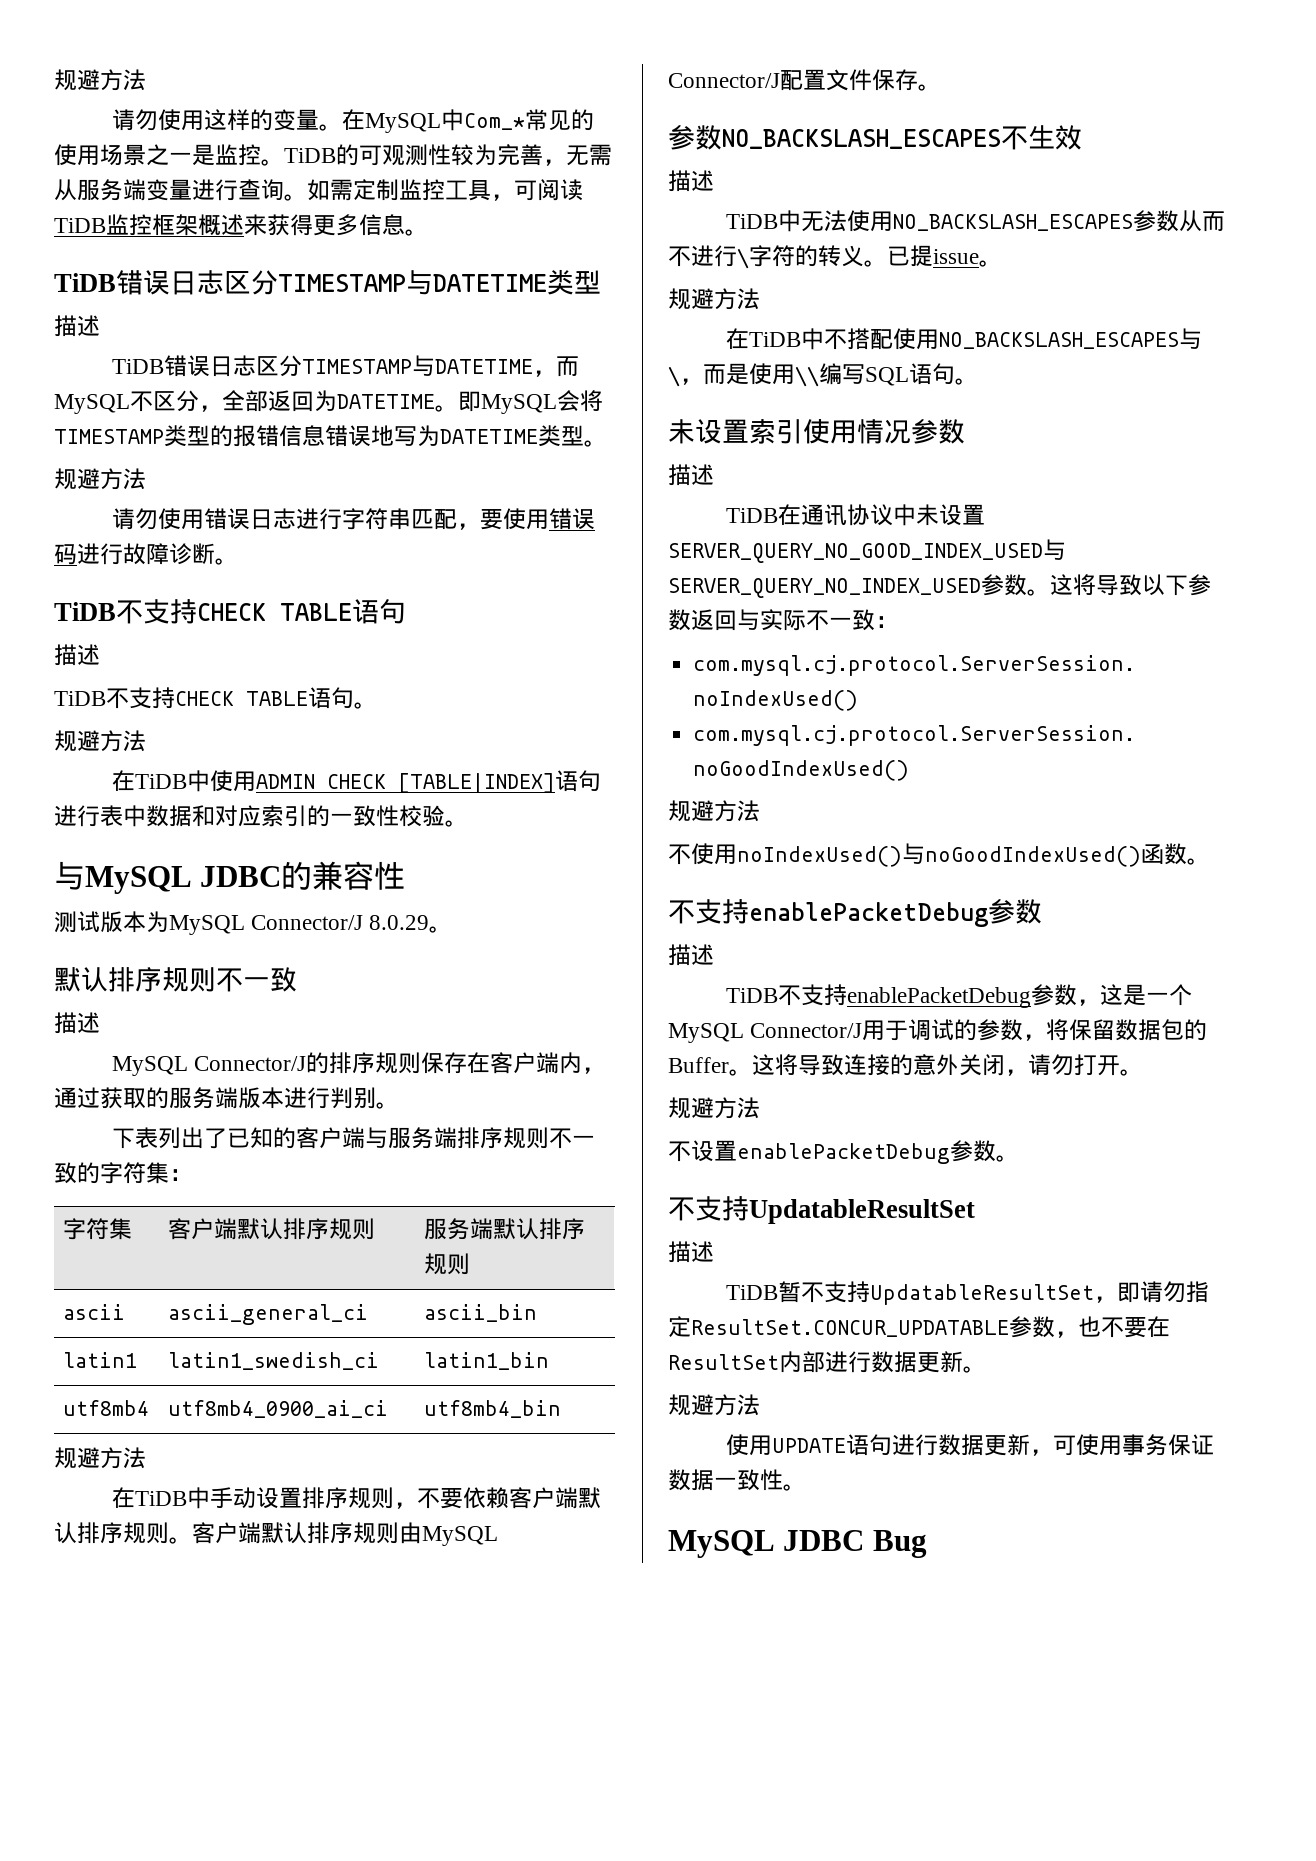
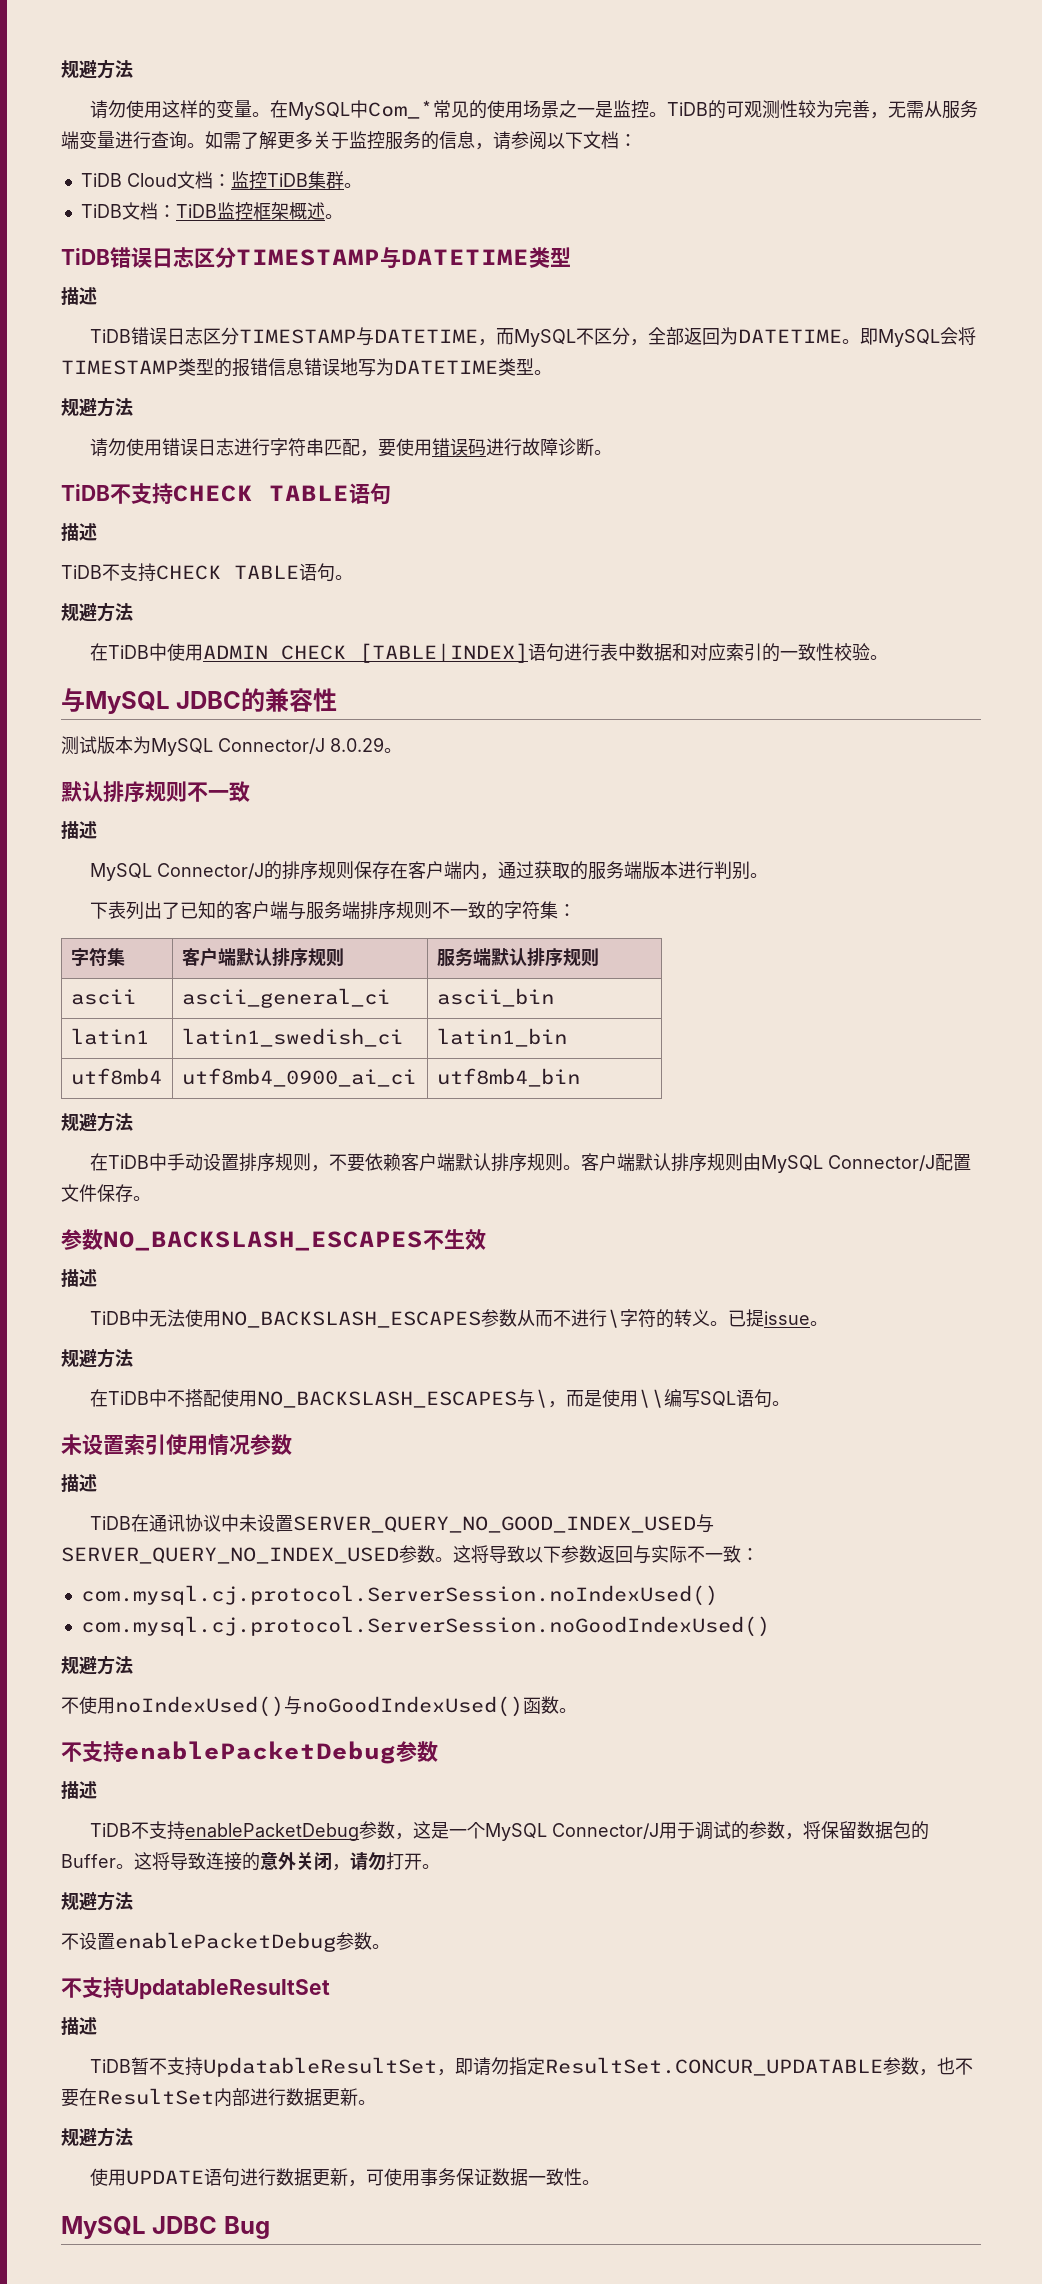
- 如需定制监控工具，可阅读TiDB监控框架概述来获得更多信息。
+ 如需了解更多关于监控服务的信息，请参阅以下文档：
+ TiDB Cloud文档：监控TiDB集群。
+ TiDB文档：TiDB监控框架概述。

